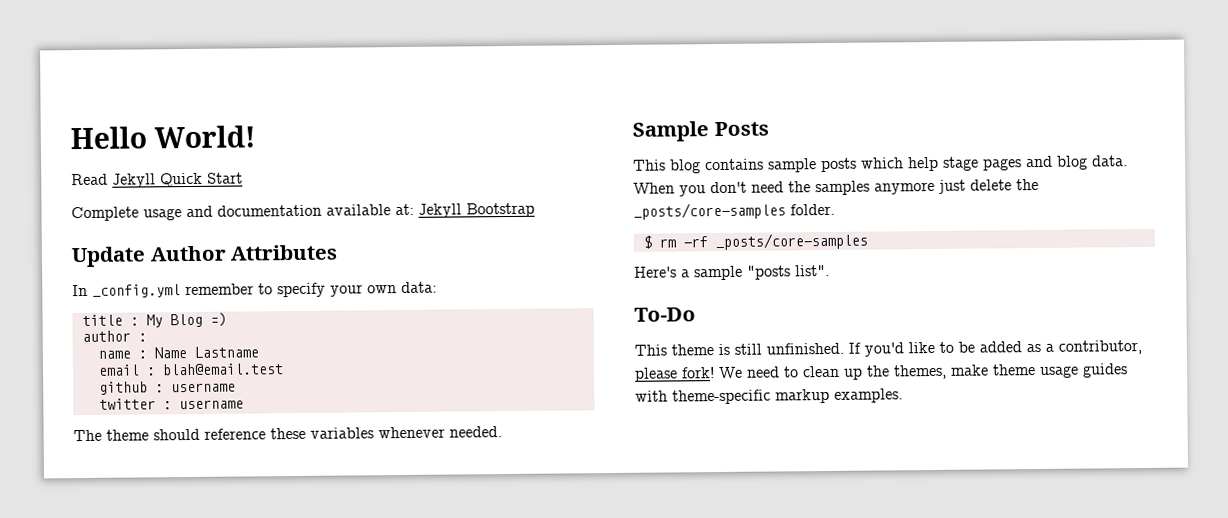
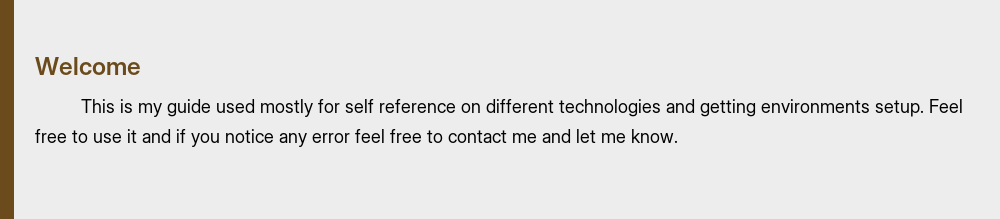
- Hello World!
- Read Jekyll Quick Start
- Complete usage and documentation available at: Jekyll Bootstrap
- Update Author Attributes
- In _config.yml remember to specify your own data:
- title : My Blog =)
- author :
- name : Name Lastname
- email : blah@email.test
- github : username
- twitter : username
- The theme should reference these variables whenever needed.
- Sample Posts
- This blog contains sample posts which help stage pages and blog data. When you don't need the samples anymore just delete the _posts/core-samples folder.
- $ rm -rf _posts/core-samples
- Here's a sample "posts list".
- To-Do
- This theme is still unfinished. If you'd like to be added as a contributor, please fork! We need to clean up the themes, make theme usage guides with theme-specific markup examples.
+ Welcome
+ This is my guide used mostly for self reference on different technologies and getting environments setup. Feel free to use it and if you notice any error feel free to contact me and let me know.

